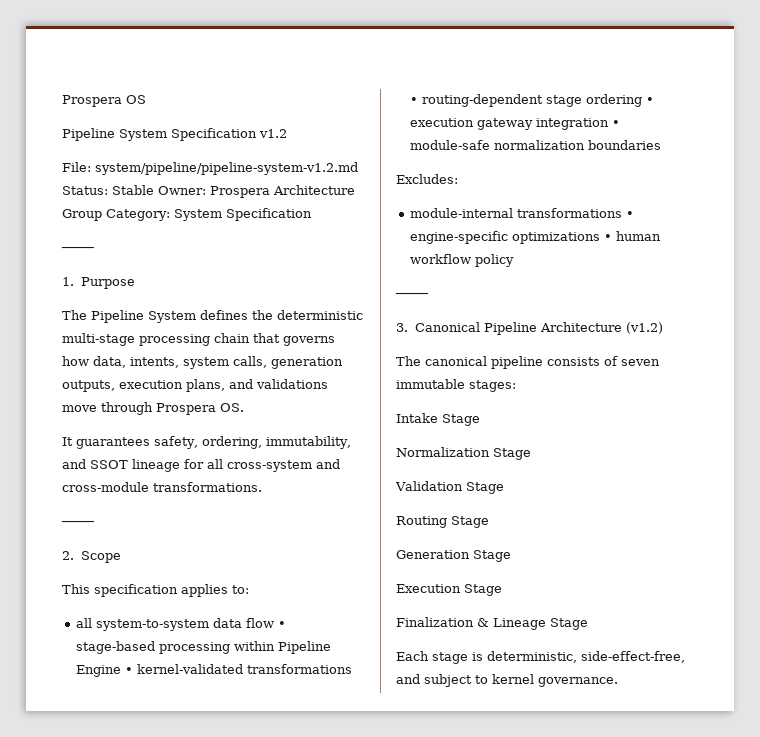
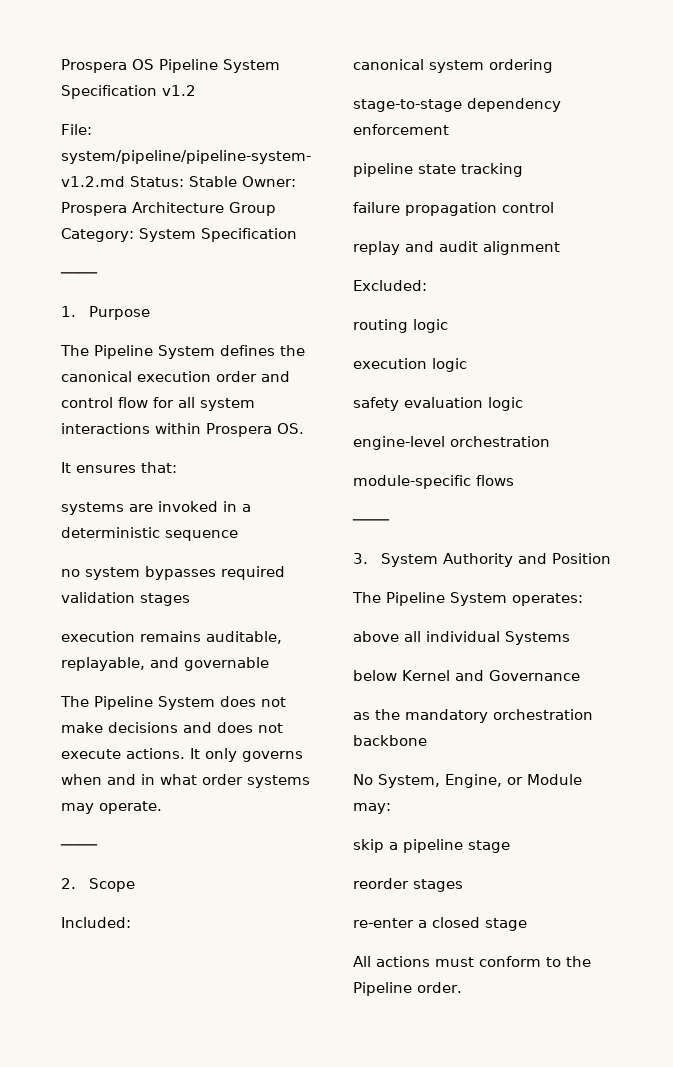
- Prospera OS
- Pipeline System Specification v1.2
+ Prospera OS Pipeline System Specification v1.2
- The Pipeline System defines the deterministic multi-stage processing chain that governs how data, intents, system calls, generation outputs, execution plans, and validations move through Prospera OS.
- It guarantees safety, ordering, immutability, and SSOT lineage for all cross-system and cross-module transformations.
+ The Pipeline System defines the canonical execution order and control flow for all system interactions within Prospera OS.
+ It ensures that:
+ systems are invoked in a deterministic sequence
+ no system bypasses required validation stages
+ execution remains auditable, replayable, and governable
+ The Pipeline System does not make decisions and does not execute actions. It only governs when and in what order systems may operate.
  ────
  2. Scope
- This specification applies to:
- all system-to-system data flow • stage-based processing within Pipeline Engine • kernel-validated transformations • routing-dependent stage ordering • execution gateway integration • module-safe normalization boundaries
- Excludes:
- module-internal transformations • engine-specific optimizations • human workflow policy
+ Included:
+ canonical system ordering
+ stage-to-stage dependency enforcement
+ pipeline state tracking
+ failure propagation control
+ replay and audit alignment
+ Excluded:
+ routing logic
+ execution logic
+ safety evaluation logic
+ engine-level orchestration
+ module-specific flows
  ────
- 3. Canonical Pipeline Architecture (v1.2)
- The canonical pipeline consists of seven immutable stages:
- Intake Stage
- Normalization Stage
- Validation Stage
- Routing Stage
- Generation Stage
- Execution Stage
- Finalization & Lineage Stage
- Each stage is deterministic, side-effect-free, and subject to kernel governance.
+ 3. System Authority and Position
+ The Pipeline System operates:
+ above all individual Systems
+ below Kernel and Governance
+ as the mandatory orchestration backbone
+ No System, Engine, or Module may:
+ skip a pipeline stage
+ reorder stages
+ re-enter a closed stage
+ All actions must conform to the Pipeline order.

